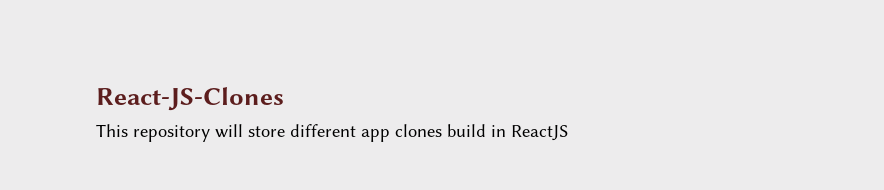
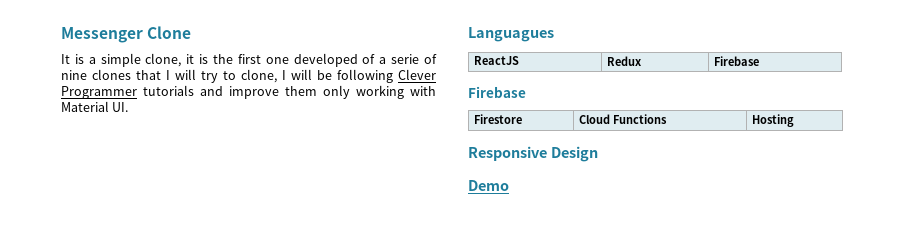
- React-JS-Clones
- This repository will store different app clones build in ReactJS
+ Messenger Clone
+ It is a simple clone, it is the first one developed of a serie of nine clones that I will try to clone, I will be following Clever Programmer tutorials and improve them only working with Material UI.
+ Languagues
+ ReactJS | Redux | Firebase
+ Firebase
+ Firestore | Cloud Functions | Hosting
+ Responsive Design
+ Demo

